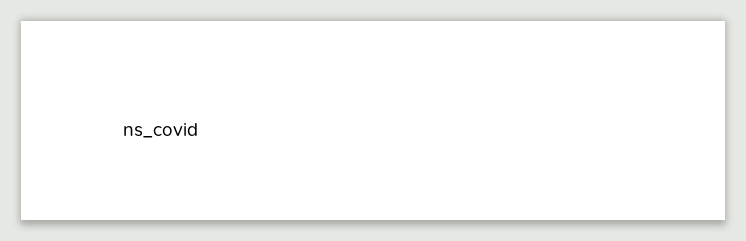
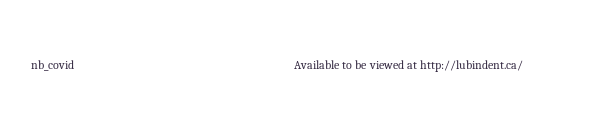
- ns_covid
+ nb_covid
+ Available to be viewed at http://lubindent.ca/

